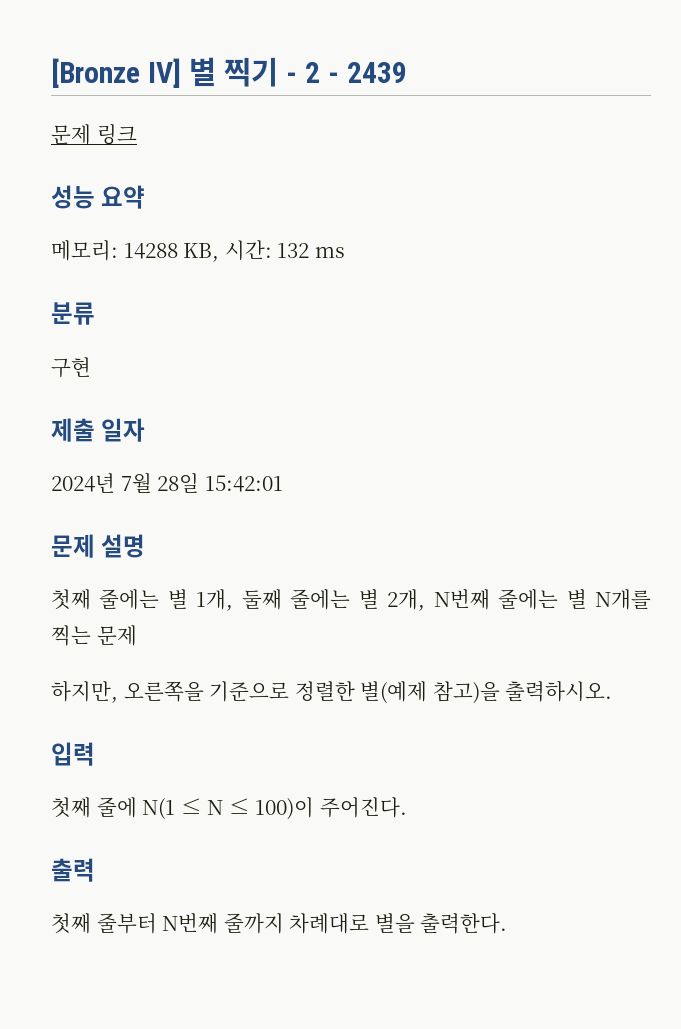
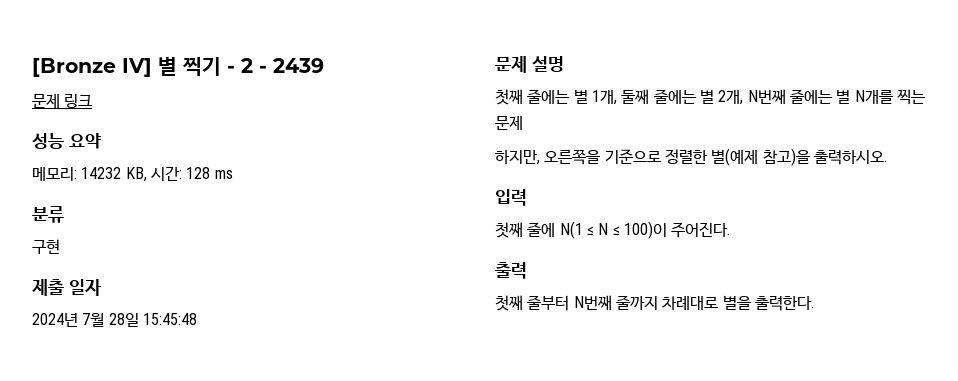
- 메모리: 14288 KB, 시간: 132 ms
+ 메모리: 14232 KB, 시간: 128 ms
- 2024년 7월 28일 15:42:01
+ 2024년 7월 28일 15:45:48

